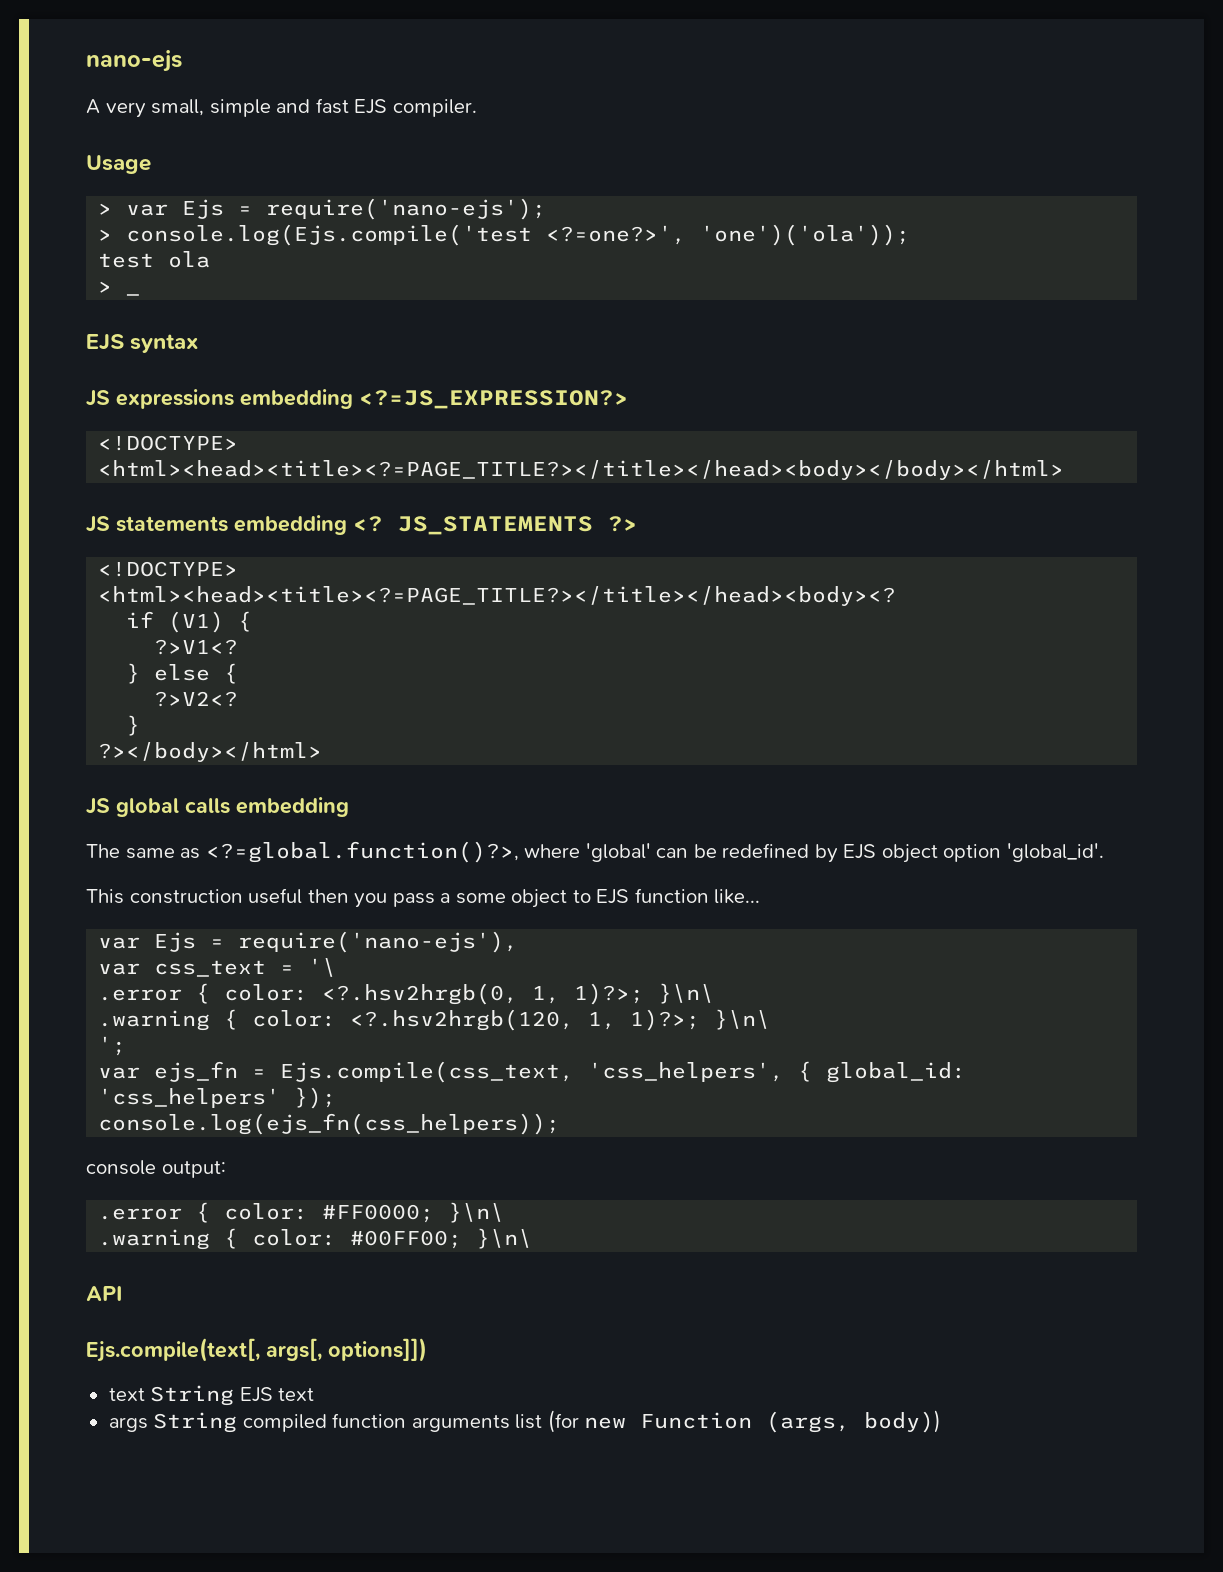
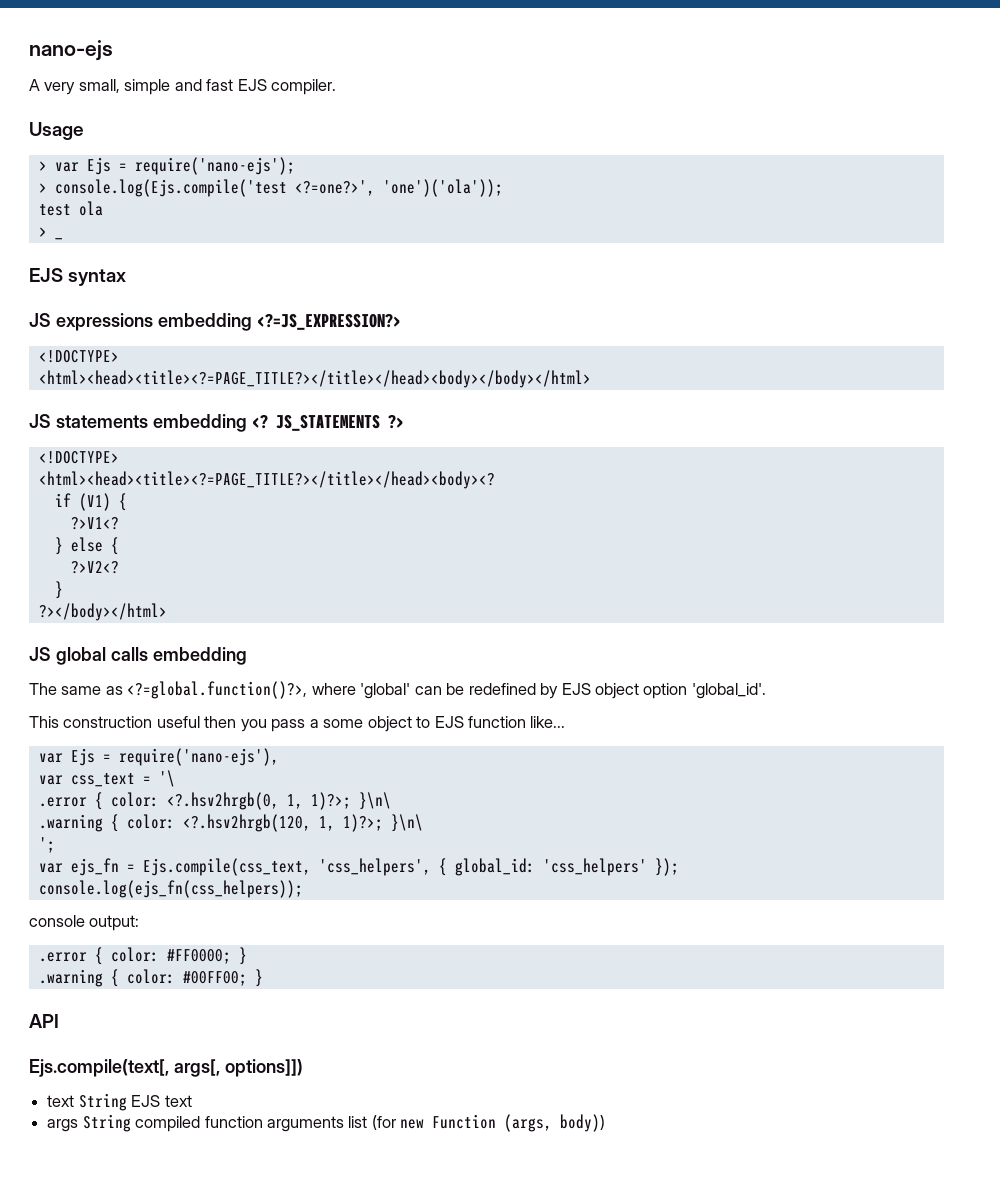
- .error { color: #FF0000; }\n\
+ .error { color: #FF0000; }
- .warning { color: #00FF00; }\n\
+ .warning { color: #00FF00; }

